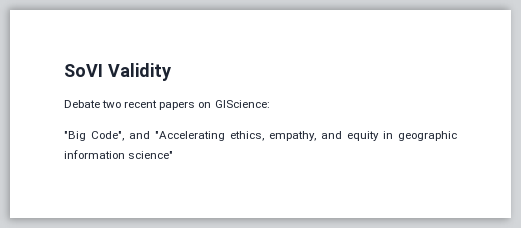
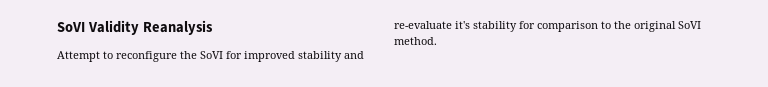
- SoVI Validity
- Debate two recent papers on GIScience:
- "Big Code", and "Accelerating ethics, empathy, and equity in geographic information science"
+ SoVI Validity Reanalysis
+ Attempt to reconfigure the SoVI for improved stability and re-evaluate it's stability for comparison to the original SoVI method.

